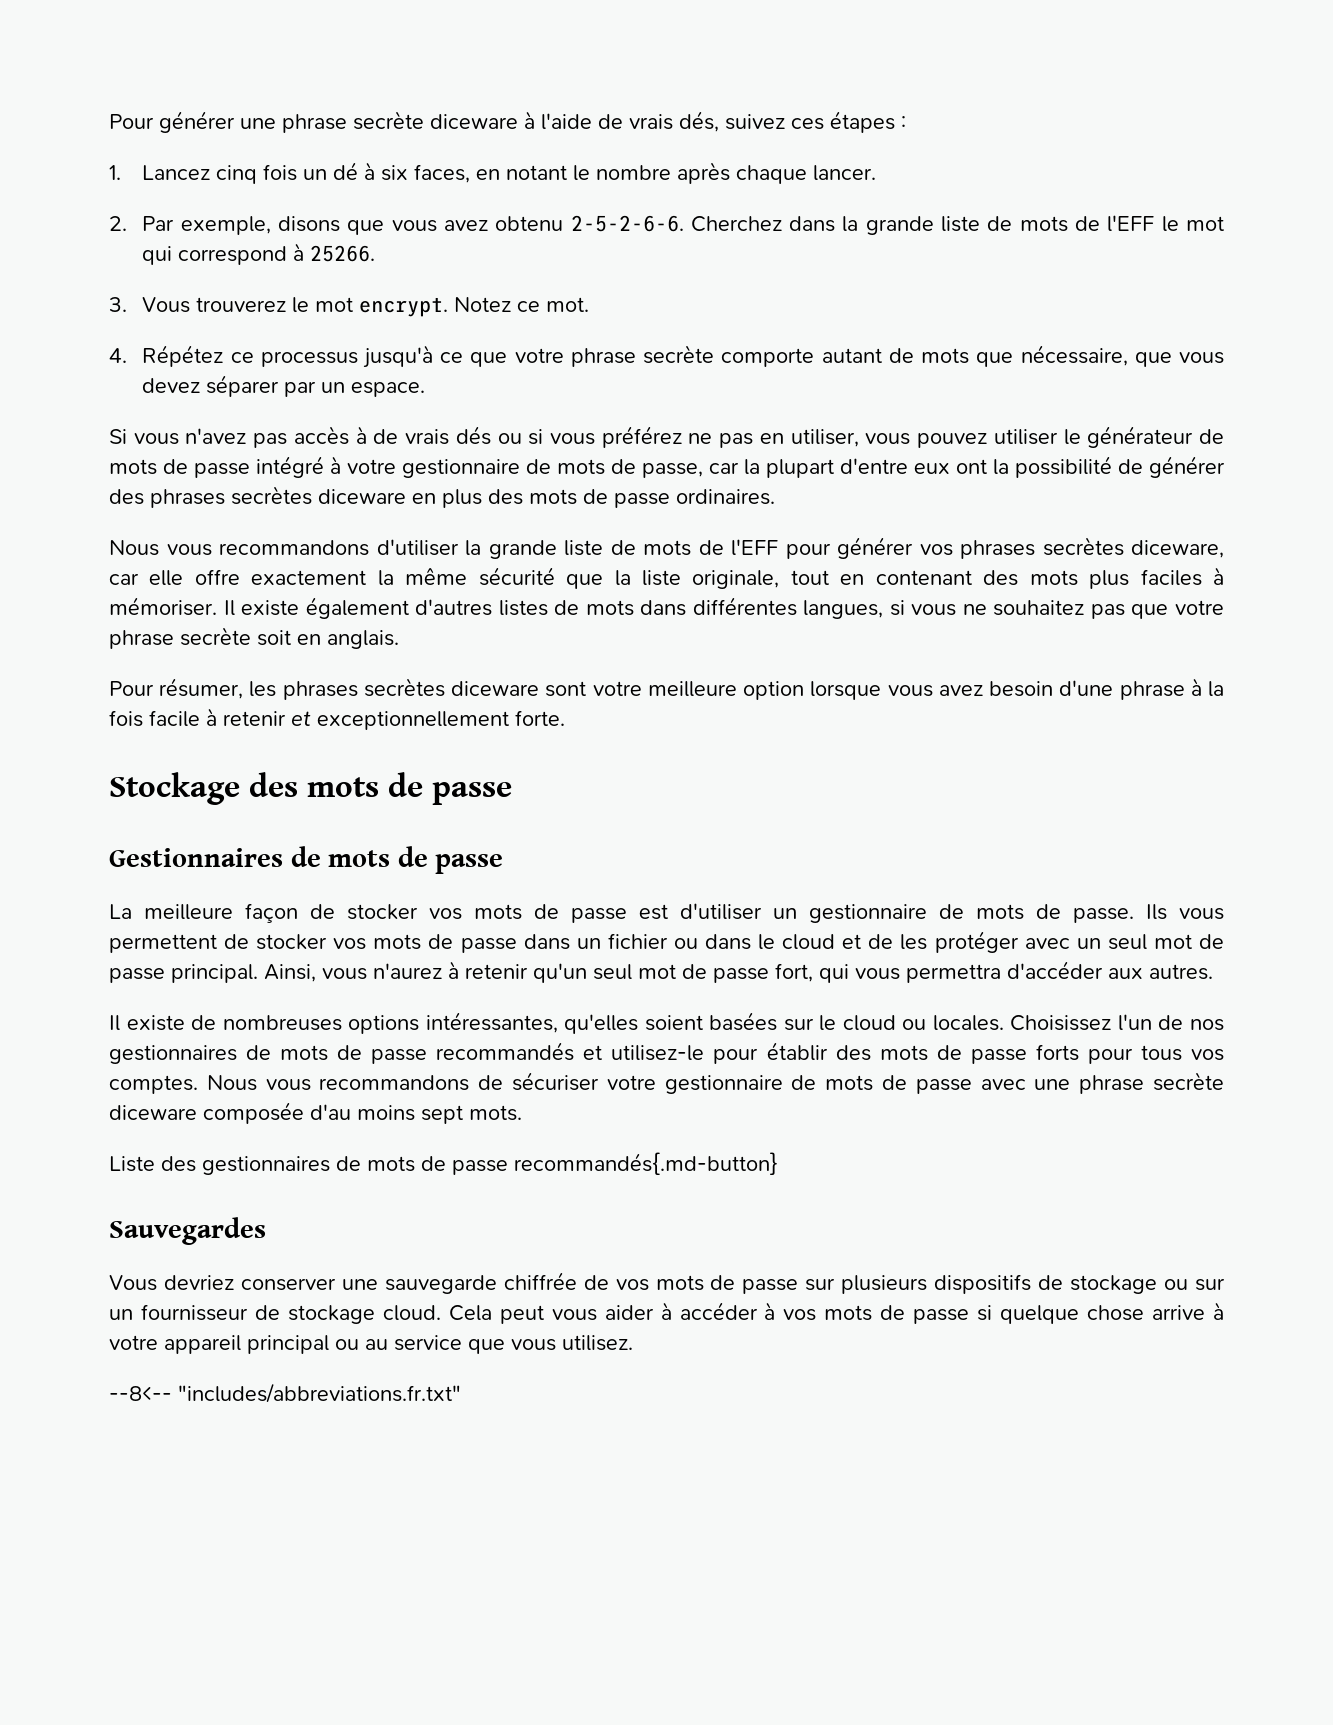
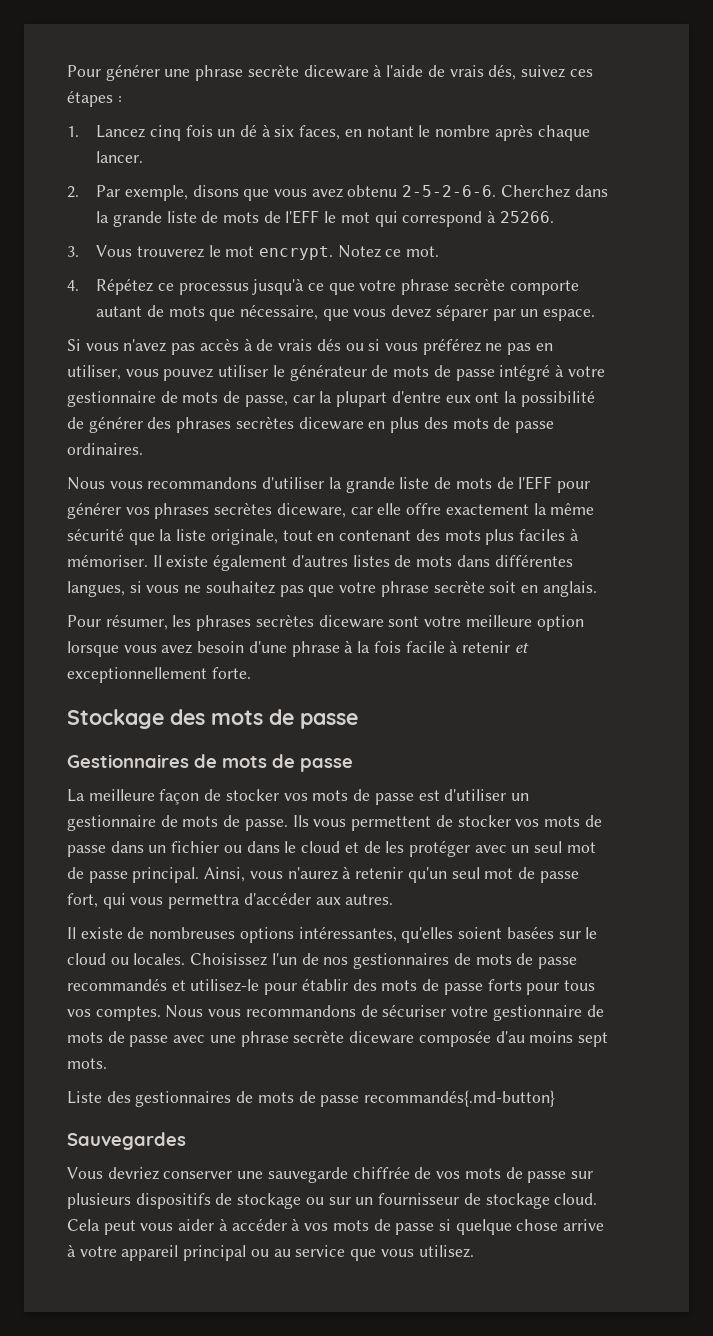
- --8<-- "includes/abbreviations.fr.txt"

